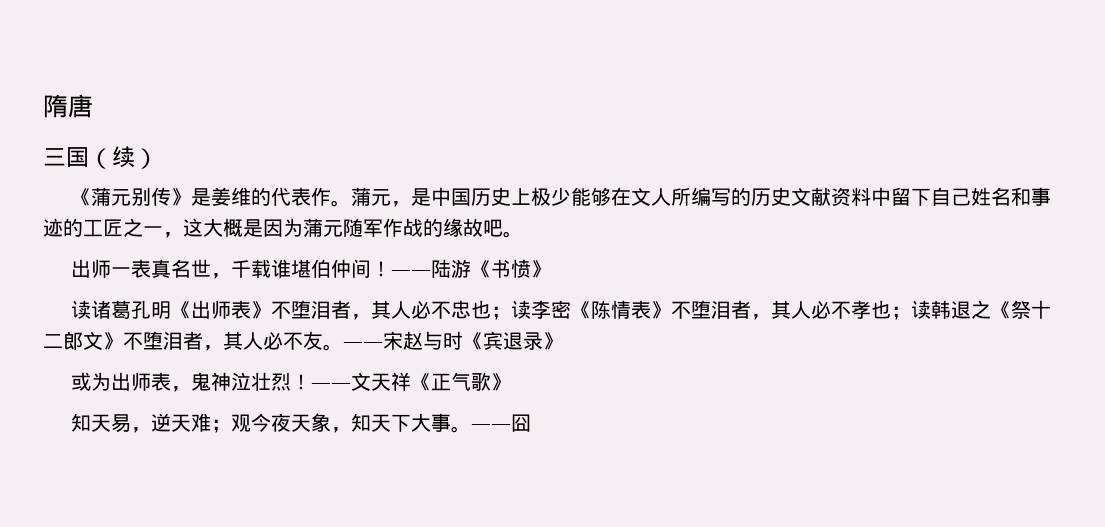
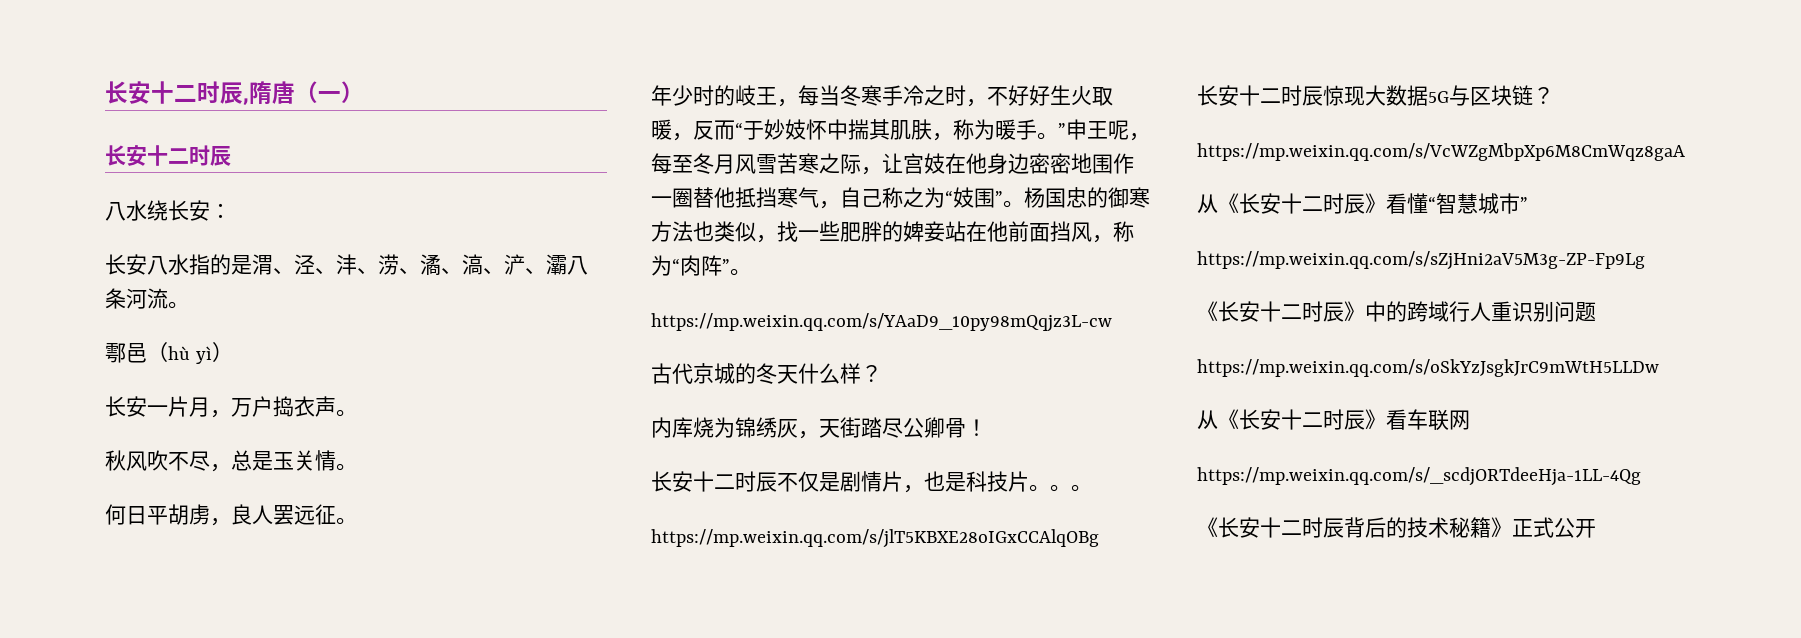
- 隋唐
- 三国（续）
- 《蒲元别传》是姜维的代表作。蒲元，是中国历史上极少能够在文人所编写的历史文献资料中留下自己姓名和事迹的工匠之一，这大概是因为蒲元随军作战的缘故吧。
- 出师一表真名世，千载谁堪伯仲间！——陆游《书愤》
- 读诸葛孔明《出师表》不堕泪者，其人必不忠也；读李密《陈情表》不堕泪者，其人必不孝也；读韩退之《祭十二郎文》不堕泪者，其人必不友。——宋赵与时《宾退录》
- 或为出师表，鬼神泣壮烈！——文天祥《正气歌》
- 知天易，逆天难；观今夜天象，知天下大事。——囧
+ 长安十二时辰,隋唐（一）
+ 长安十二时辰
+ 八水绕长安：
+ 长安八水指的是渭、泾、沣、涝、潏、滈、浐、灞八条河流。
+ 鄠邑（hù yì）
+ 长安一片月，万户捣衣声。
+ 秋风吹不尽，总是玉关情。
+ 何日平胡虏，良人罢远征。
+ 年少时的岐王，每当冬寒手冷之时，不好好生火取暖，反而“于妙妓怀中揣其肌肤，称为暖手。”申王呢，每至冬月风雪苦寒之际，让宫妓在他身边密密地围作一圈替他抵挡寒气，自己称之为“妓围”。杨国忠的御寒方法也类似，找一些肥胖的婢妾站在他前面挡风，称为“肉阵”。
+ https://mp.weixin.qq.com/s/YAaD9_10py98mQqjz3L-cw
+ 古代京城的冬天什么样？
+ 内库烧为锦绣灰，天街踏尽公卿骨！
+ 长安十二时辰不仅是剧情片，也是科技片。。。
+ https://mp.weixin.qq.com/s/jlT5KBXE28oIGxCCAlqOBg
+ 长安十二时辰惊现大数据5G与区块链？
+ https://mp.weixin.qq.com/s/VcWZgMbpXp6M8CmWqz8gaA
+ 从《长安十二时辰》看懂“智慧城市”
+ https://mp.weixin.qq.com/s/sZjHni2aV5M3g-ZP-Fp9Lg
+ 《长安十二时辰》中的跨域行人重识别问题
+ https://mp.weixin.qq.com/s/oSkYzJsgkJrC9mWtH5LLDw
+ 从《长安十二时辰》看车联网
+ https://mp.weixin.qq.com/s/_scdjORTdeeHja-1LL-4Qg
+ 《长安十二时辰背后的技术秘籍》正式公开

